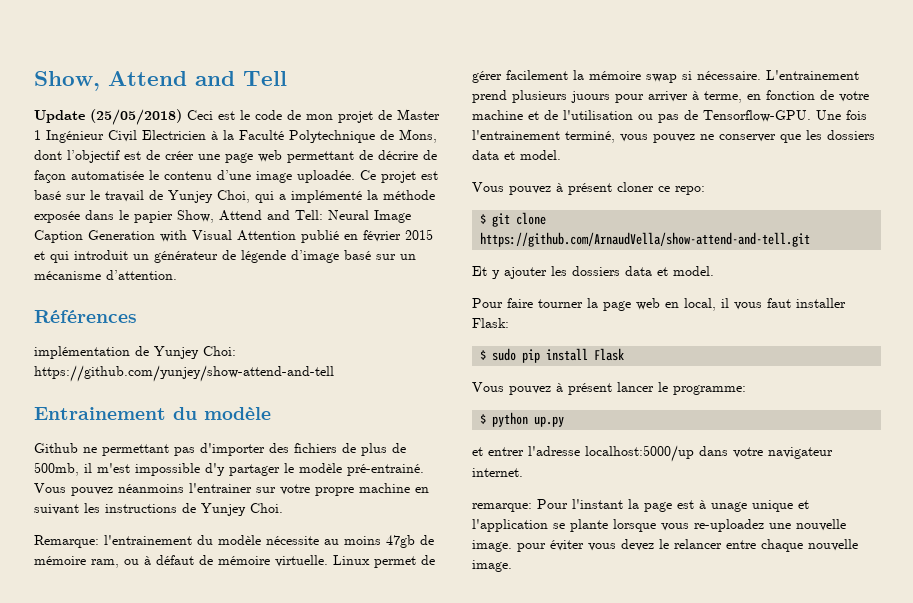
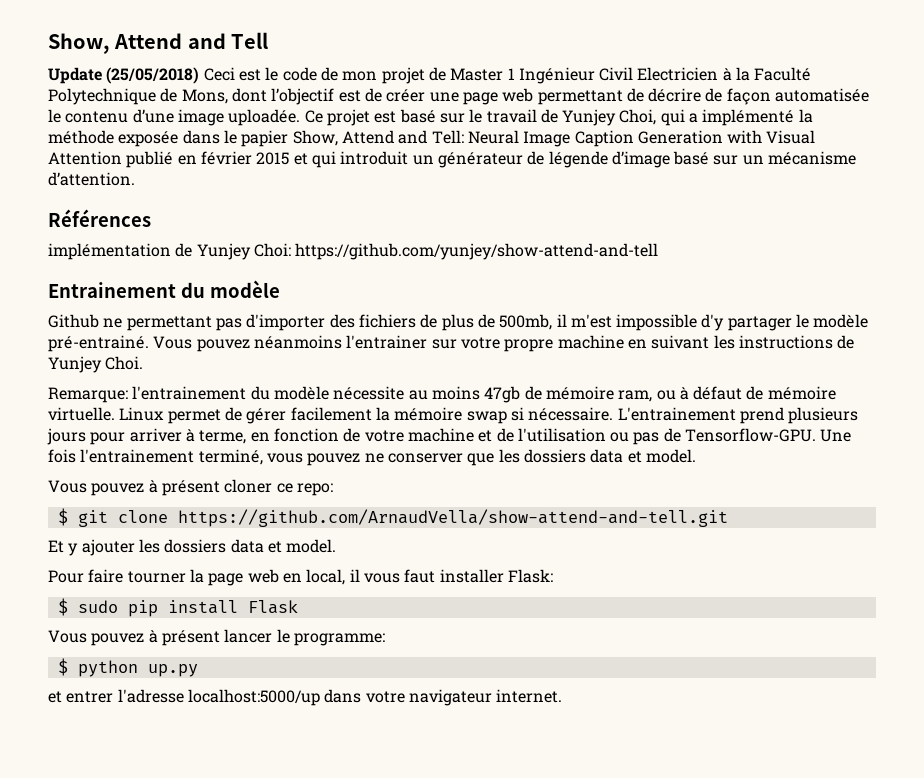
- L'entrainement prend plusieurs juours pour arriver à terme, en fonction de votre machine et de l'utilisation ou pas de Tensorflow-GPU.
+ L'entrainement prend plusieurs jours pour arriver à terme, en fonction de votre machine et de l'utilisation ou pas de Tensorflow-GPU.
- remarque: Pour l'instant la page est à unage unique et l'application se plante lorsque vous re-uploadez une nouvelle image. pour éviter vous devez le relancer entre chaque nouvelle image.

